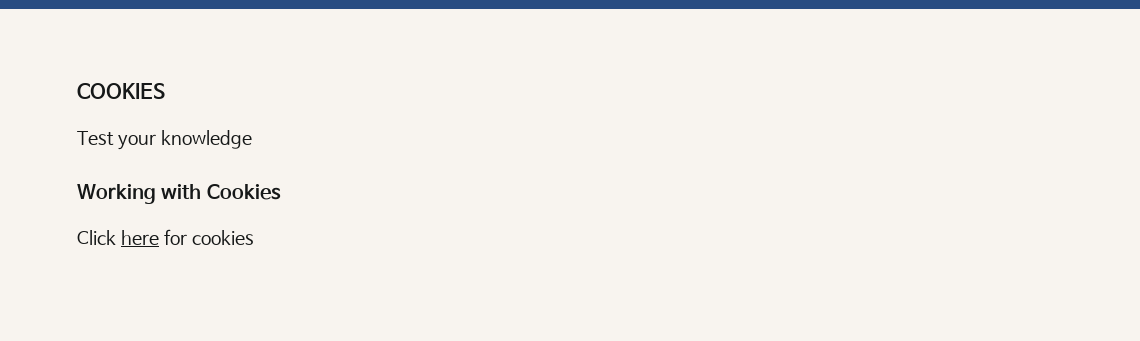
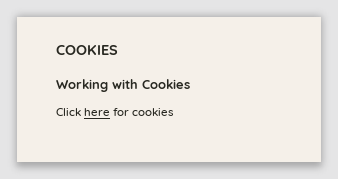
- Test your knowledge

